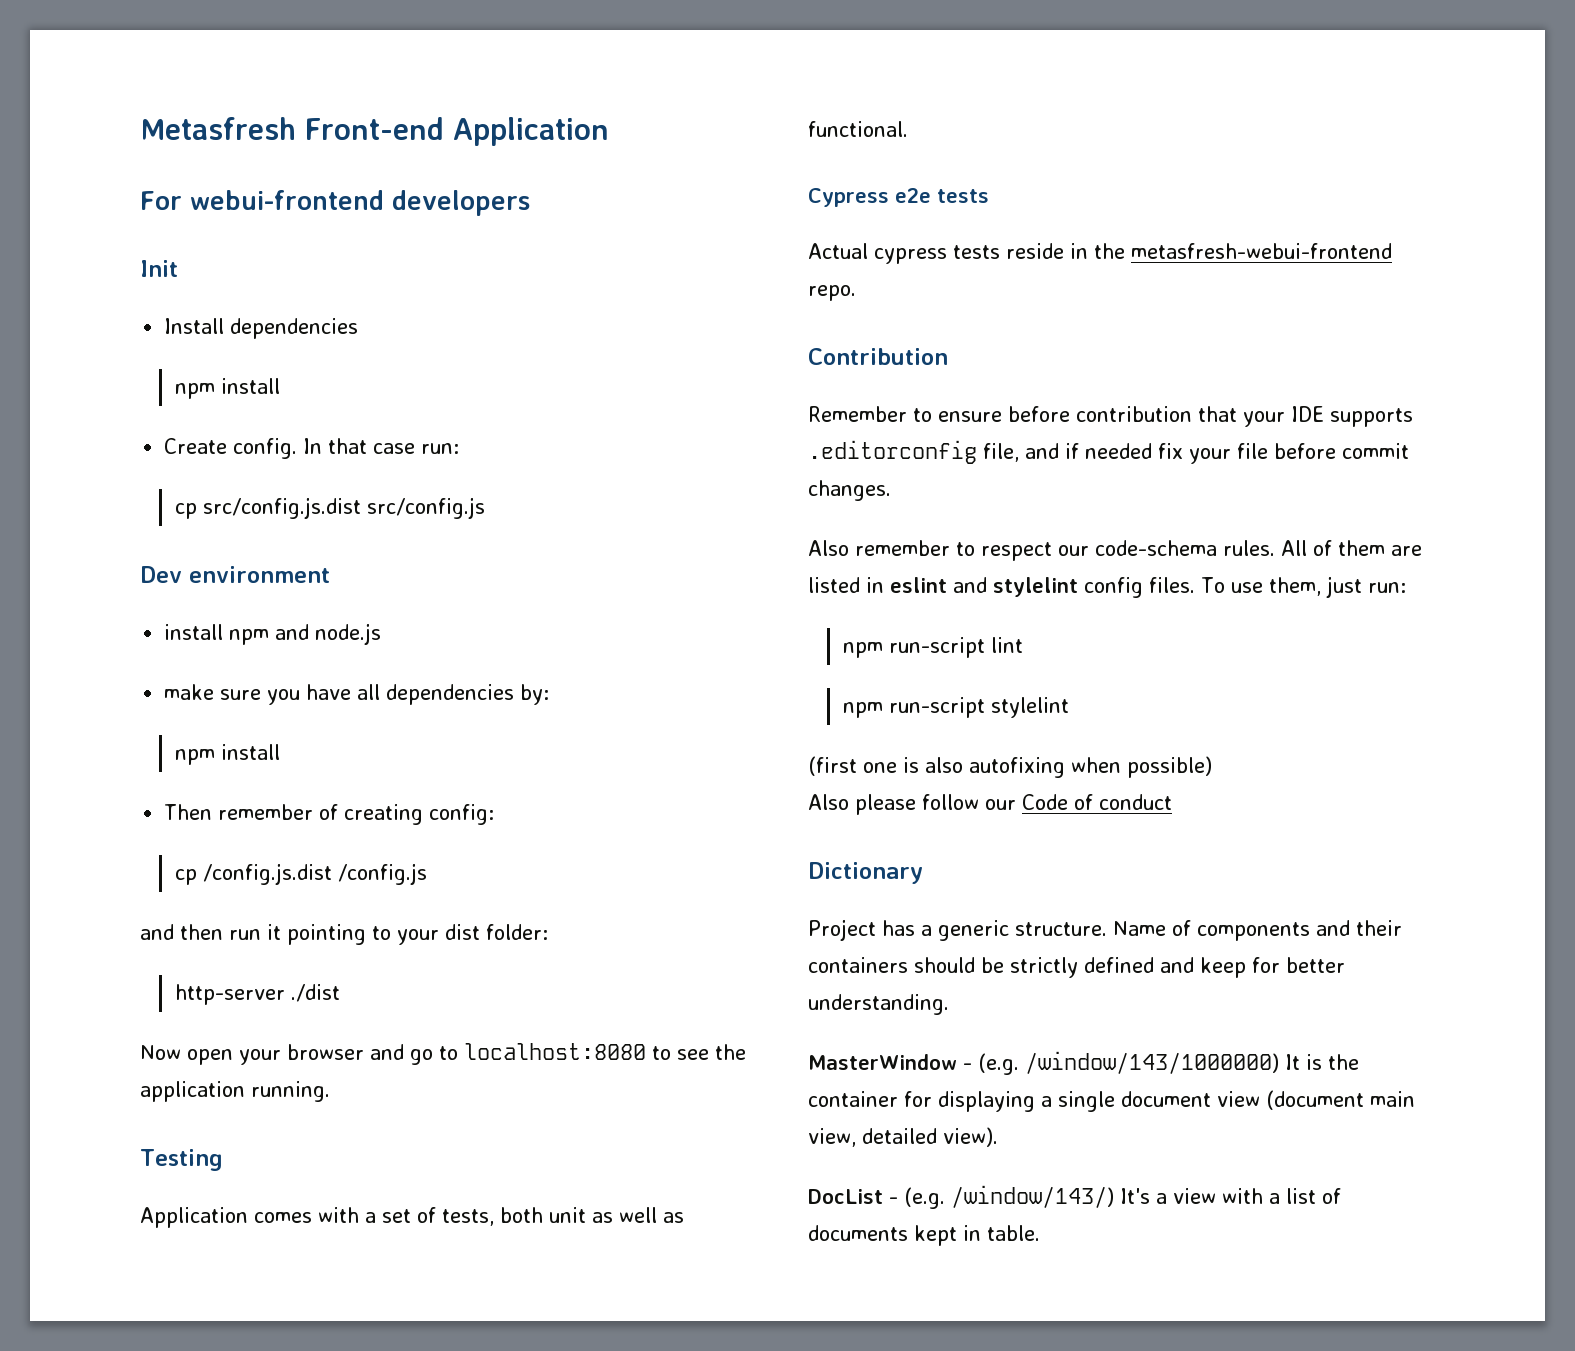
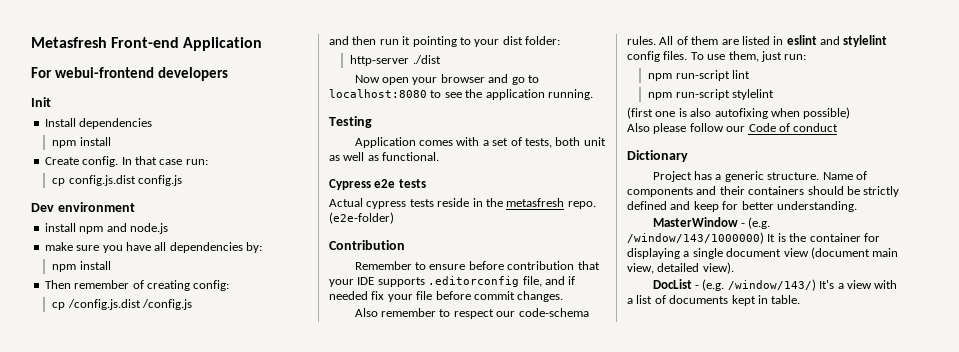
- cp src/config.js.dist src/config.js
+ cp config.js.dist config.js
- Actual cypress tests reside in the metasfresh-webui-frontend repo.
+ Actual cypress tests reside in the metasfresh repo. (e2e-folder)

